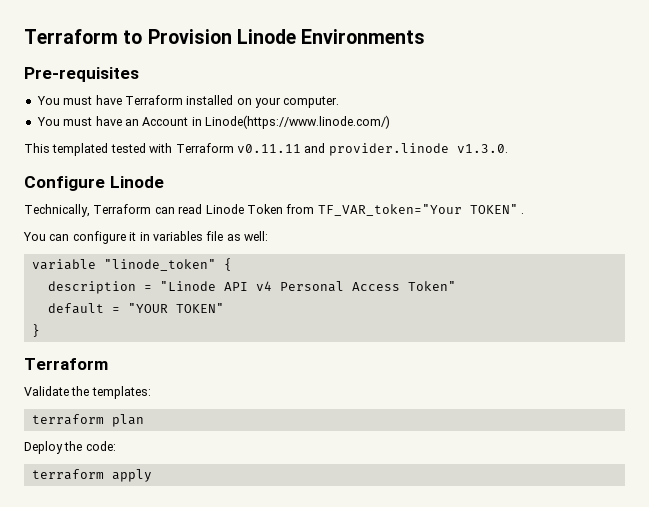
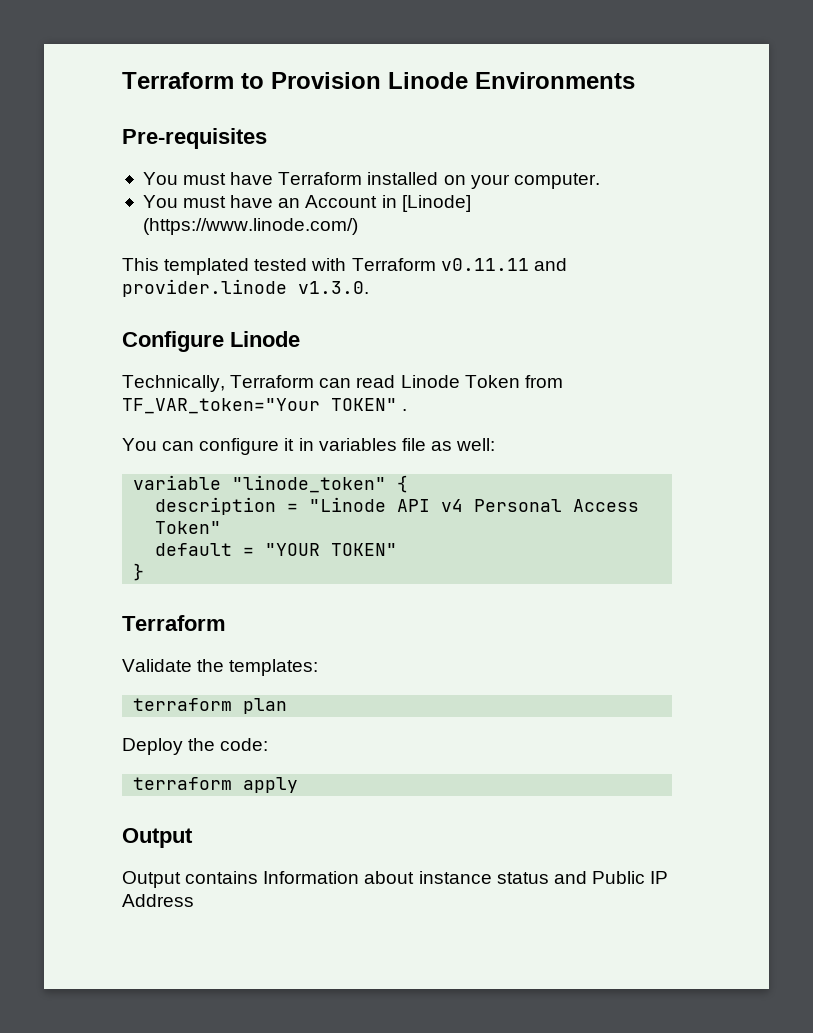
- You must have an Account in Linode(https://www.linode.com/)
+ You must have an Account in [Linode] (https://www.linode.com/)
  terraform apply
+ Output
+ Output contains Information about instance status and Public IP Address

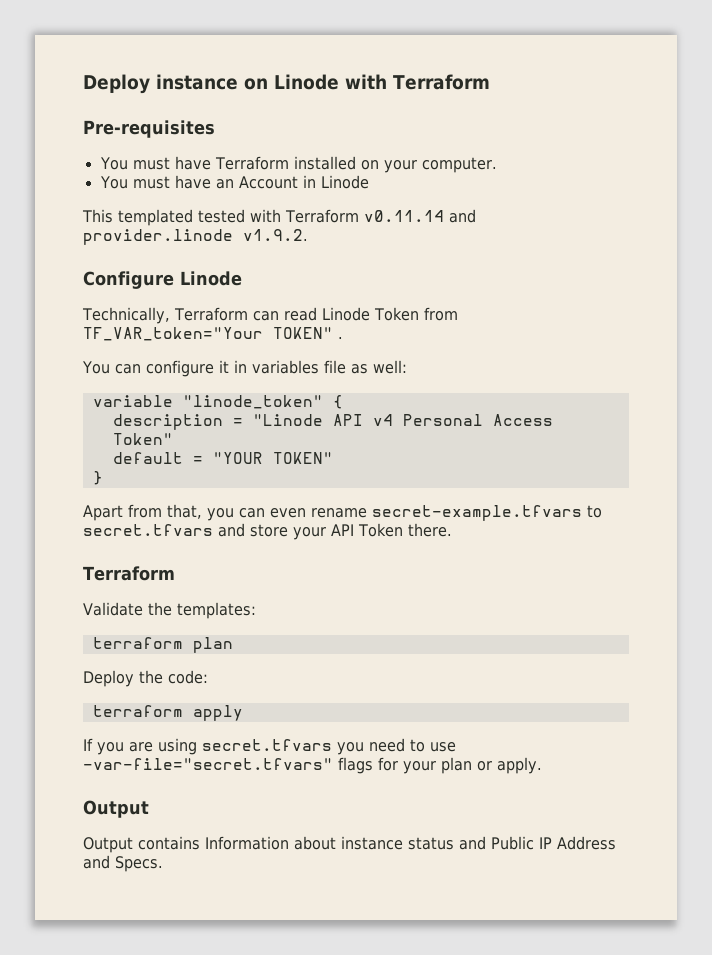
- Terraform to Provision Linode Environments
+ Deploy instance on Linode with Terraform
- You must have an Account in [Linode] (https://www.linode.com/)
+ You must have an Account in Linode
- This templated tested with Terraform v0.11.11 and provider.linode v1.3.0.
+ This templated tested with Terraform v0.11.14 and provider.linode v1.9.2.
+ Apart from that, you can even rename secret-example.tfvars to secret.tfvars and store your API Token there.
+ If you are using secret.tfvars you need to use -var-file="secret.tfvars" flags for your plan or apply.
- Output contains Information about instance status and Public IP Address
+ Output contains Information about instance status and Public IP Address and Specs.

